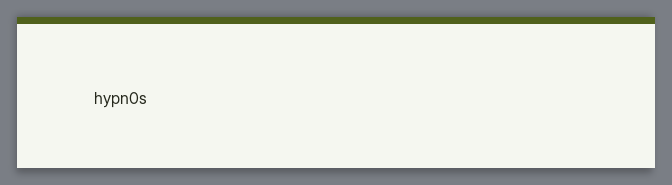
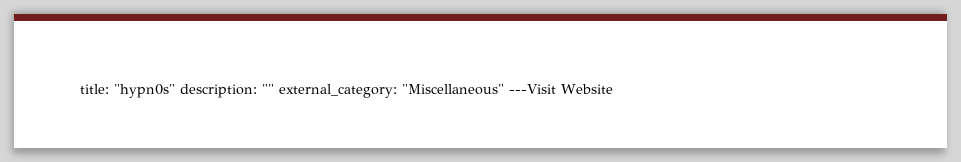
- hypn0s
+ title: "hypn0s" description: "" external_category: "Miscellaneous" ---Visit Website

